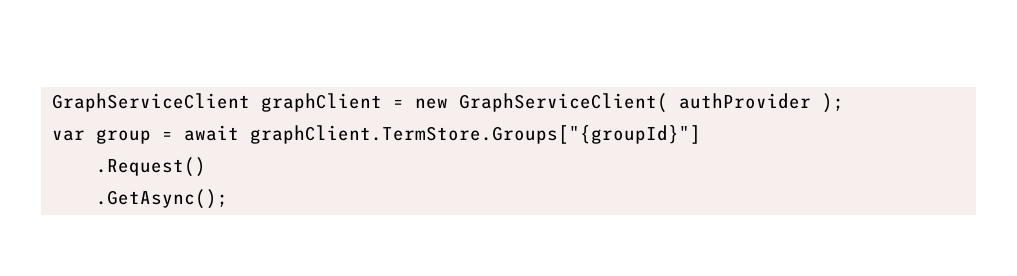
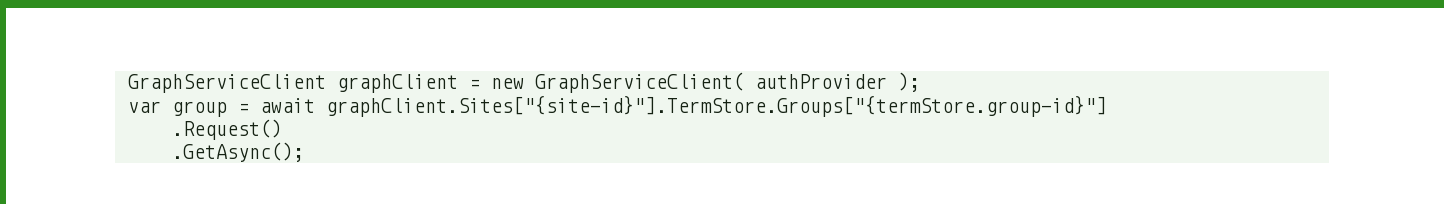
- var group = await graphClient.TermStore.Groups["{groupId}"]
+ var group = await graphClient.Sites["{site-id}"].TermStore.Groups["{termStore.group-id}"]

